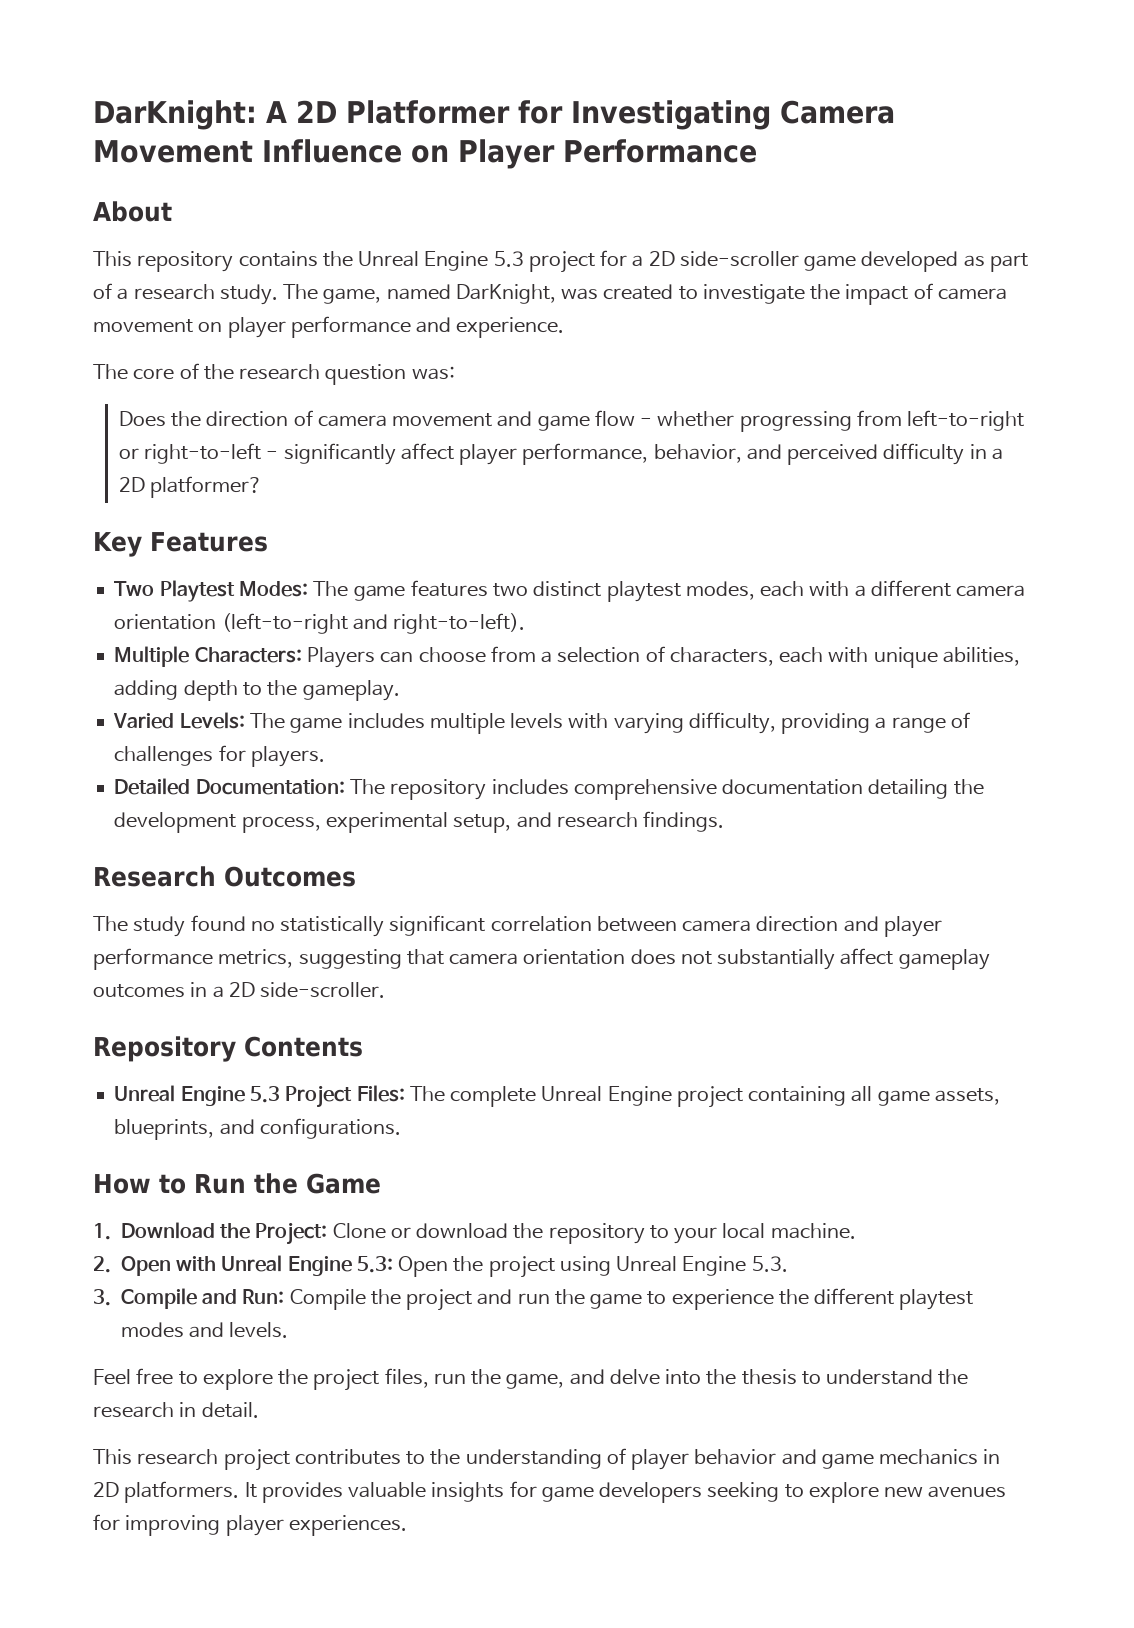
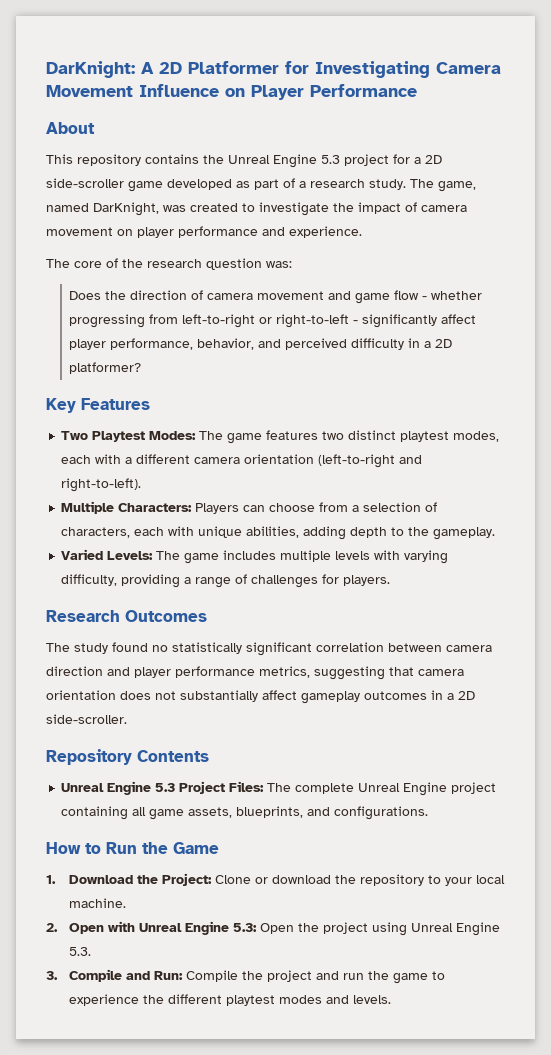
- Detailed Documentation: The repository includes comprehensive documentation detailing the development process, experimental setup, and research findings.
- Feel free to explore the project files, run the game, and delve into the thesis to understand the research in detail.
- This research project contributes to the understanding of player behavior and game mechanics in 2D platformers. It provides valuable insights for game developers seeking to explore new avenues for improving player experiences.

